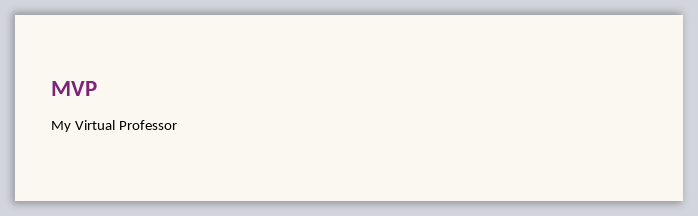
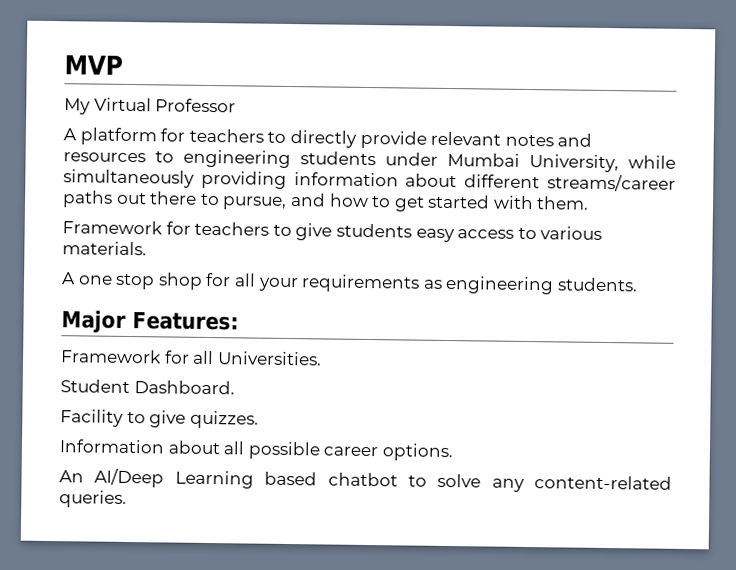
+ A platform for teachers to directly provide relevant notes and resources to engineering students under Mumbai University, while simultaneously providing information about different streams/career paths out there to pursue, and how to get started with them.
+ Framework for teachers to give students easy access to various materials.
+ A one stop shop for all your requirements as engineering students.
+ Major Features:
+ Framework for all Universities.
+ Student Dashboard.
+ Facility to give quizzes.
+ Information about all possible career options.
+ An AI/Deep Learning based chatbot to solve any content-related queries.

